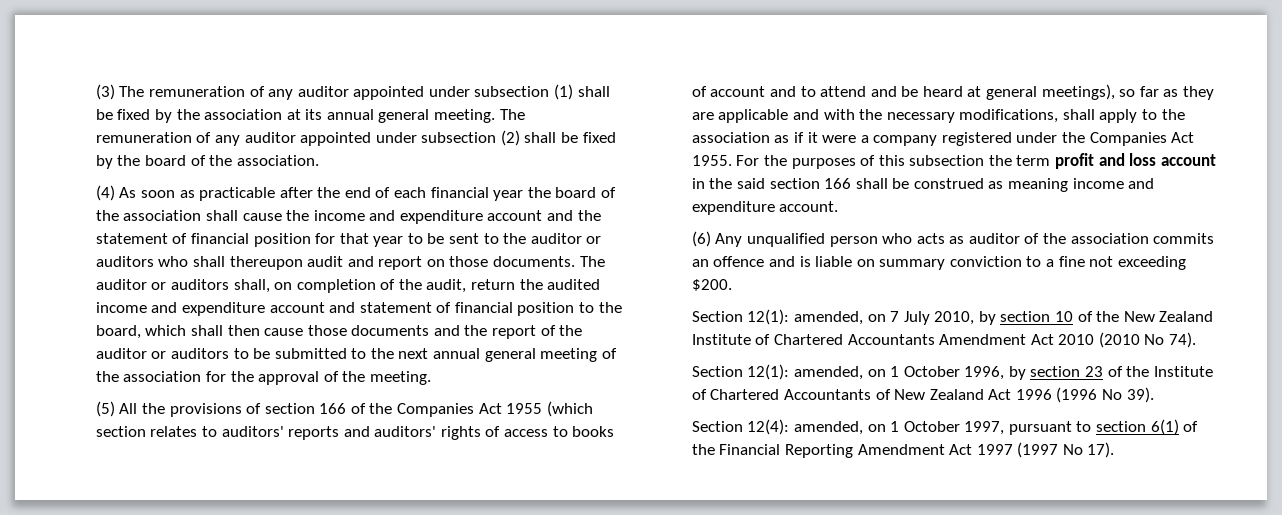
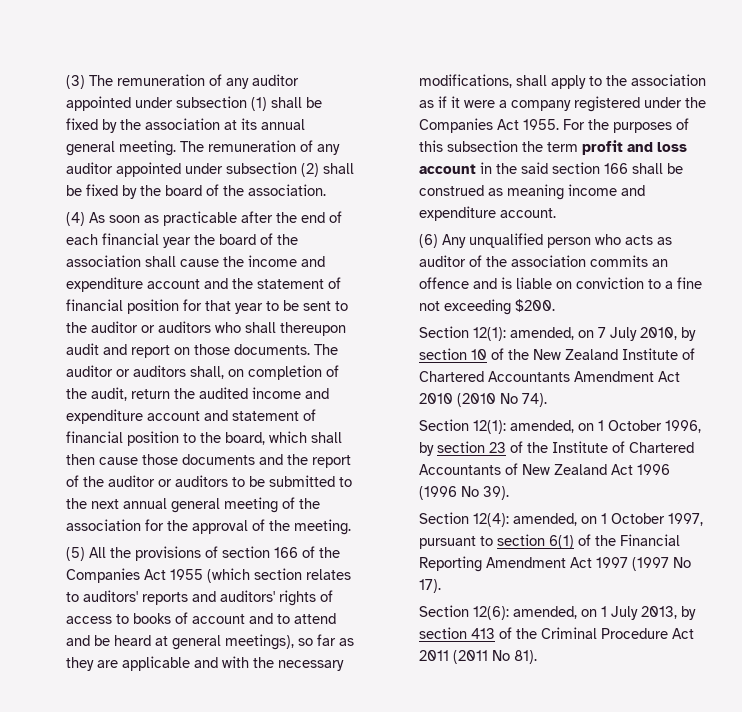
- (6) Any unqualified person who acts as auditor of the association commits an offence and is liable on summary conviction to a fine not exceeding $200.
+ (6) Any unqualified person who acts as auditor of the association commits an offence and is liable on conviction to a fine not exceeding $200.
+ Section 12(6): amended, on 1 July 2013, by section 413 of the Criminal Procedure Act 2011 (2011 No 81).

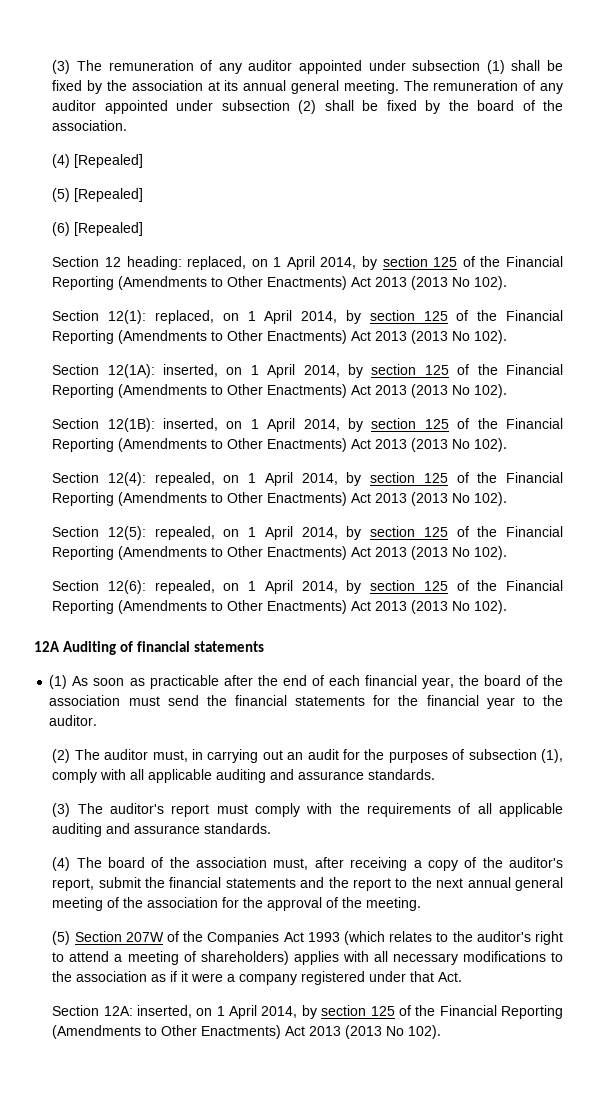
- (4) As soon as practicable after the end of each financial year the board of the association shall cause the income and expenditure account and the statement of financial position for that year to be sent to the auditor or auditors who shall thereupon audit and report on those documents. The auditor or auditors shall, on completion of the audit, return the audited income and expenditure account and statement of financial position to the board, which shall then cause those documents and the report of the auditor or auditors to be submitted to the next annual general meeting of the association for the approval of the meeting.
+ (4) [Repealed]
+ (5) [Repealed]
+ (6) [Repealed]
+ Section 12 heading: replaced, on 1 April 2014, by section 125 of the Financial Reporting (Amendments to Other Enactments) Act 2013 (2013 No 102).
+ Section 12(1): replaced, on 1 April 2014, by section 125 of the Financial Reporting (Amendments to Other Enactments) Act 2013 (2013 No 102).
+ Section 12(1A): inserted, on 1 April 2014, by section 125 of the Financial Reporting (Amendments to Other Enactments) Act 2013 (2013 No 102).
+ Section 12(1B): inserted, on 1 April 2014, by section 125 of the Financial Reporting (Amendments to Other Enactments) Act 2013 (2013 No 102).
+ Section 12(4): repealed, on 1 April 2014, by section 125 of the Financial Reporting (Amendments to Other Enactments) Act 2013 (2013 No 102).
+ Section 12(5): repealed, on 1 April 2014, by section 125 of the Financial Reporting (Amendments to Other Enactments) Act 2013 (2013 No 102).
+ Section 12(6): repealed, on 1 April 2014, by section 125 of the Financial Reporting (Amendments to Other Enactments) Act 2013 (2013 No 102).
+ 12A Auditing of financial statements
+ (1) As soon as practicable after the end of each financial year, the board of the association must send the financial statements for the financial year to the auditor.
+ (2) The auditor must, in carrying out an audit for the purposes of subsection (1), comply with all applicable auditing and assurance standards.
+ (3) The auditor's report must comply with the requirements of all applicable auditing and assurance standards.
+ (4) The board of the association must, after receiving a copy of the auditor's report, submit the financial statements and the report to the next annual general meeting of the association for the approval of the meeting.
- (5) All the provisions of section 166 of the Companies Act 1955 (which section relates to auditors' reports and auditors' rights of access to books of account and to attend and be heard at general meetings), so far as they are applicable and with the necessary modifications, shall apply to the association as if it were a company registered under the Companies Act 1955. For the purposes of this subsection the term profit and loss account in the said section 166 shall be construed as meaning income and expenditure account.
- (6) Any unqualified person who acts as auditor of the association commits an offence and is liable on conviction to a fine not exceeding $200.
- Section 12(1): amended, on 7 July 2010, by section 10 of the New Zealand Institute of Chartered Accountants Amendment Act 2010 (2010 No 74).
- Section 12(1): amended, on 1 October 1996, by section 23 of the Institute of Chartered Accountants of New Zealand Act 1996 (1996 No 39).
- Section 12(4): amended, on 1 October 1997, pursuant to section 6(1) of the Financial Reporting Amendment Act 1997 (1997 No 17).
- Section 12(6): amended, on 1 July 2013, by section 413 of the Criminal Procedure Act 2011 (2011 No 81).
+ (5) Section 207W of the Companies Act 1993 (which relates to the auditor's right to attend a meeting of shareholders) applies with all necessary modifications to the association as if it were a company registered under that Act.
+ Section 12A: inserted, on 1 April 2014, by section 125 of the Financial Reporting (Amendments to Other Enactments) Act 2013 (2013 No 102).

